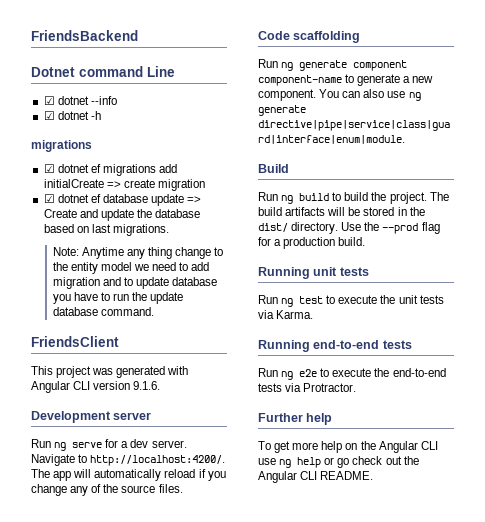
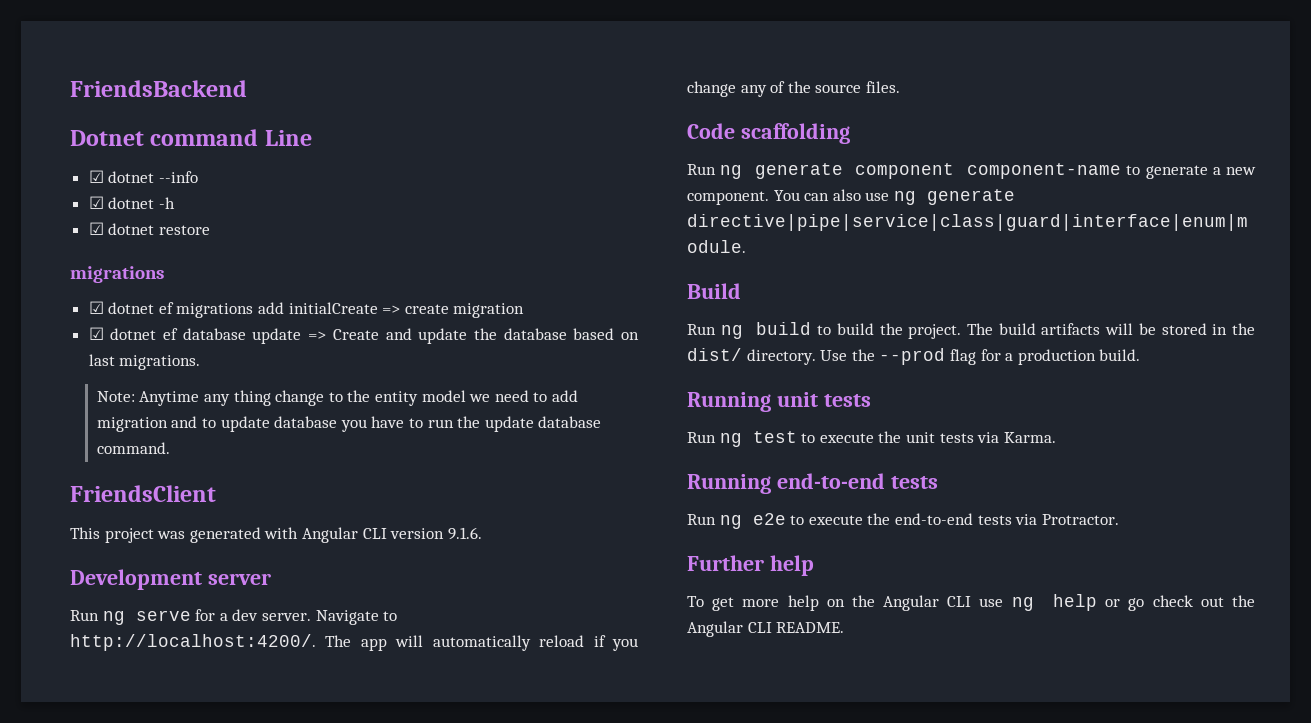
+ ☑ dotnet restore

